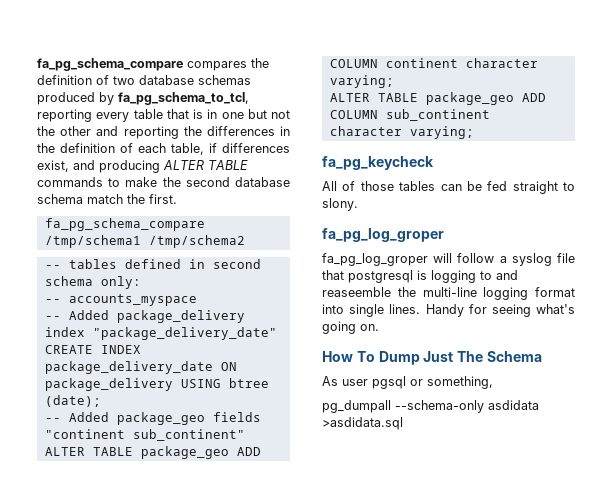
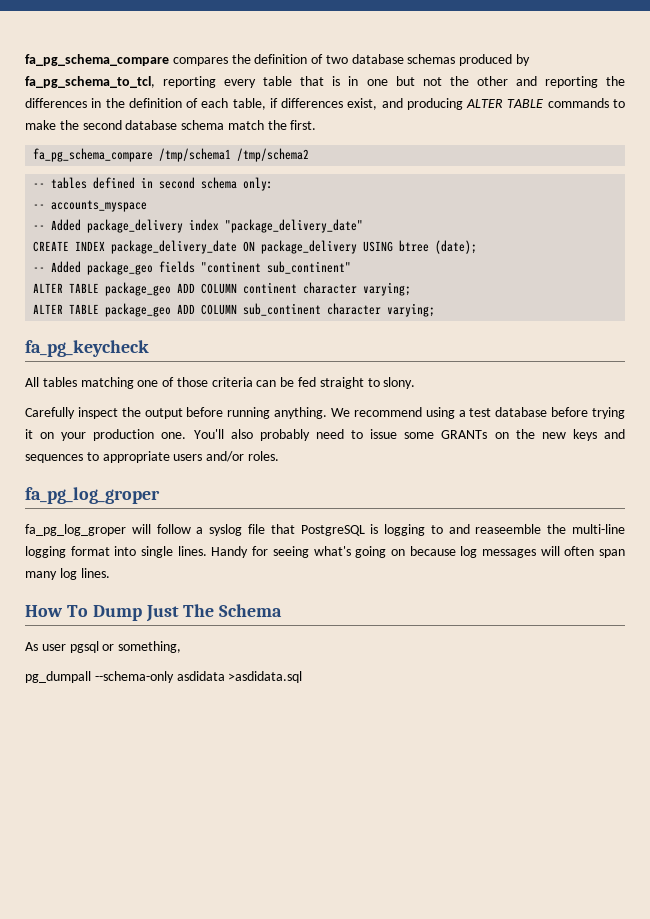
- All of those tables can be fed straight to slony.
+ All tables matching one of those criteria can be fed straight to slony.
+ Carefully inspect the output before running anything. We recommend using a test database before trying it on your production one. You'll also probably need to issue some GRANTs on the new keys and sequences to appropriate users and/or roles.
- fa_pg_log_groper will follow a syslog file that postgresql is logging to and reaseemble the multi-line logging format into single lines.
+ fa_pg_log_groper will follow a syslog file that PostgreSQL is logging to and reaseemble the multi-line logging format into single lines.
- Handy for seeing what's going on.
+ Handy for seeing what's going on because log messages will often span many log lines.

